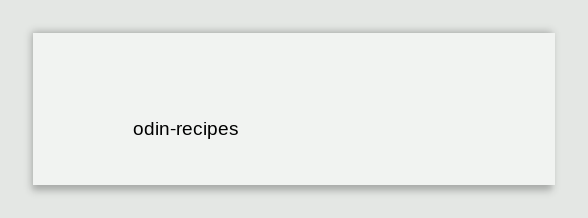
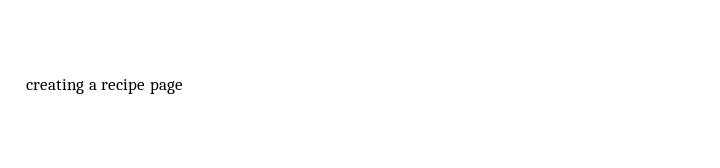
- odin-recipes
+ creating a recipe page

